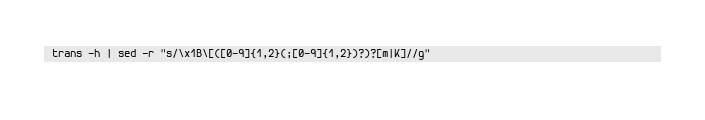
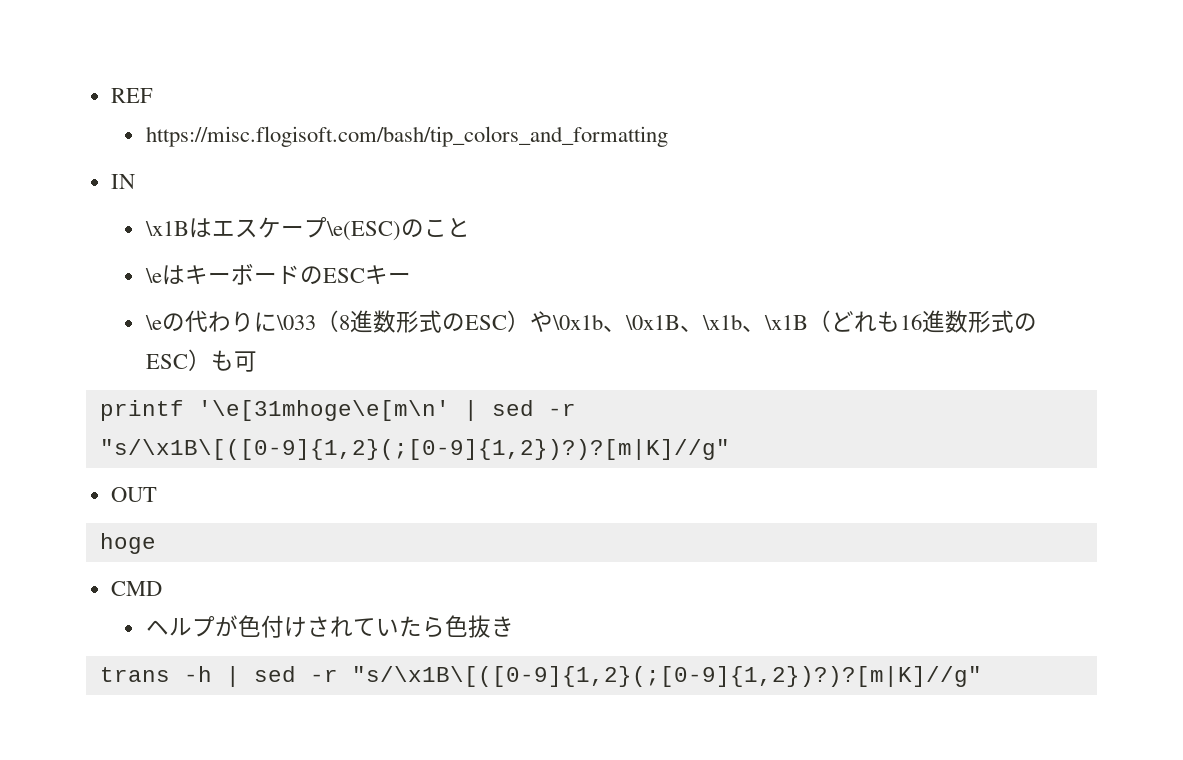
+ REF
+ https://misc.flogisoft.com/bash/tip_colors_and_formatting
+ IN
+ \x1Bはエスケープ\e(ESC)のこと
+ \eはキーボードのESCキー
+ \eの代わりに\033（8進数形式のESC）や\0x1b、\0x1B、\x1b、\x1B（どれも16進数形式のESC）も可
+ printf '\e[31mhoge\e[m\n' | sed -r "s/\x1B\[([0-9]{1,2}(;[0-9]{1,2})?)?[m|K]//g"
+ OUT
+ hoge
+ CMD
+ ヘルプが色付けされていたら色抜き

